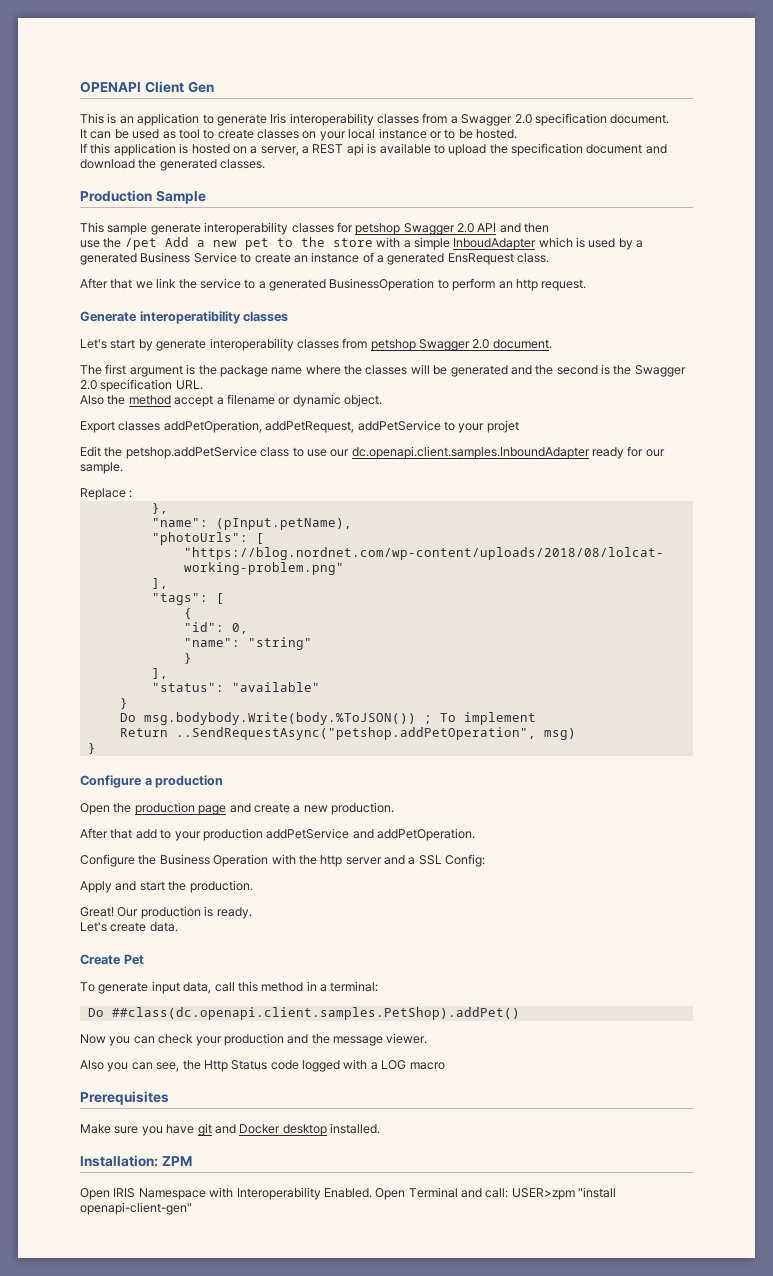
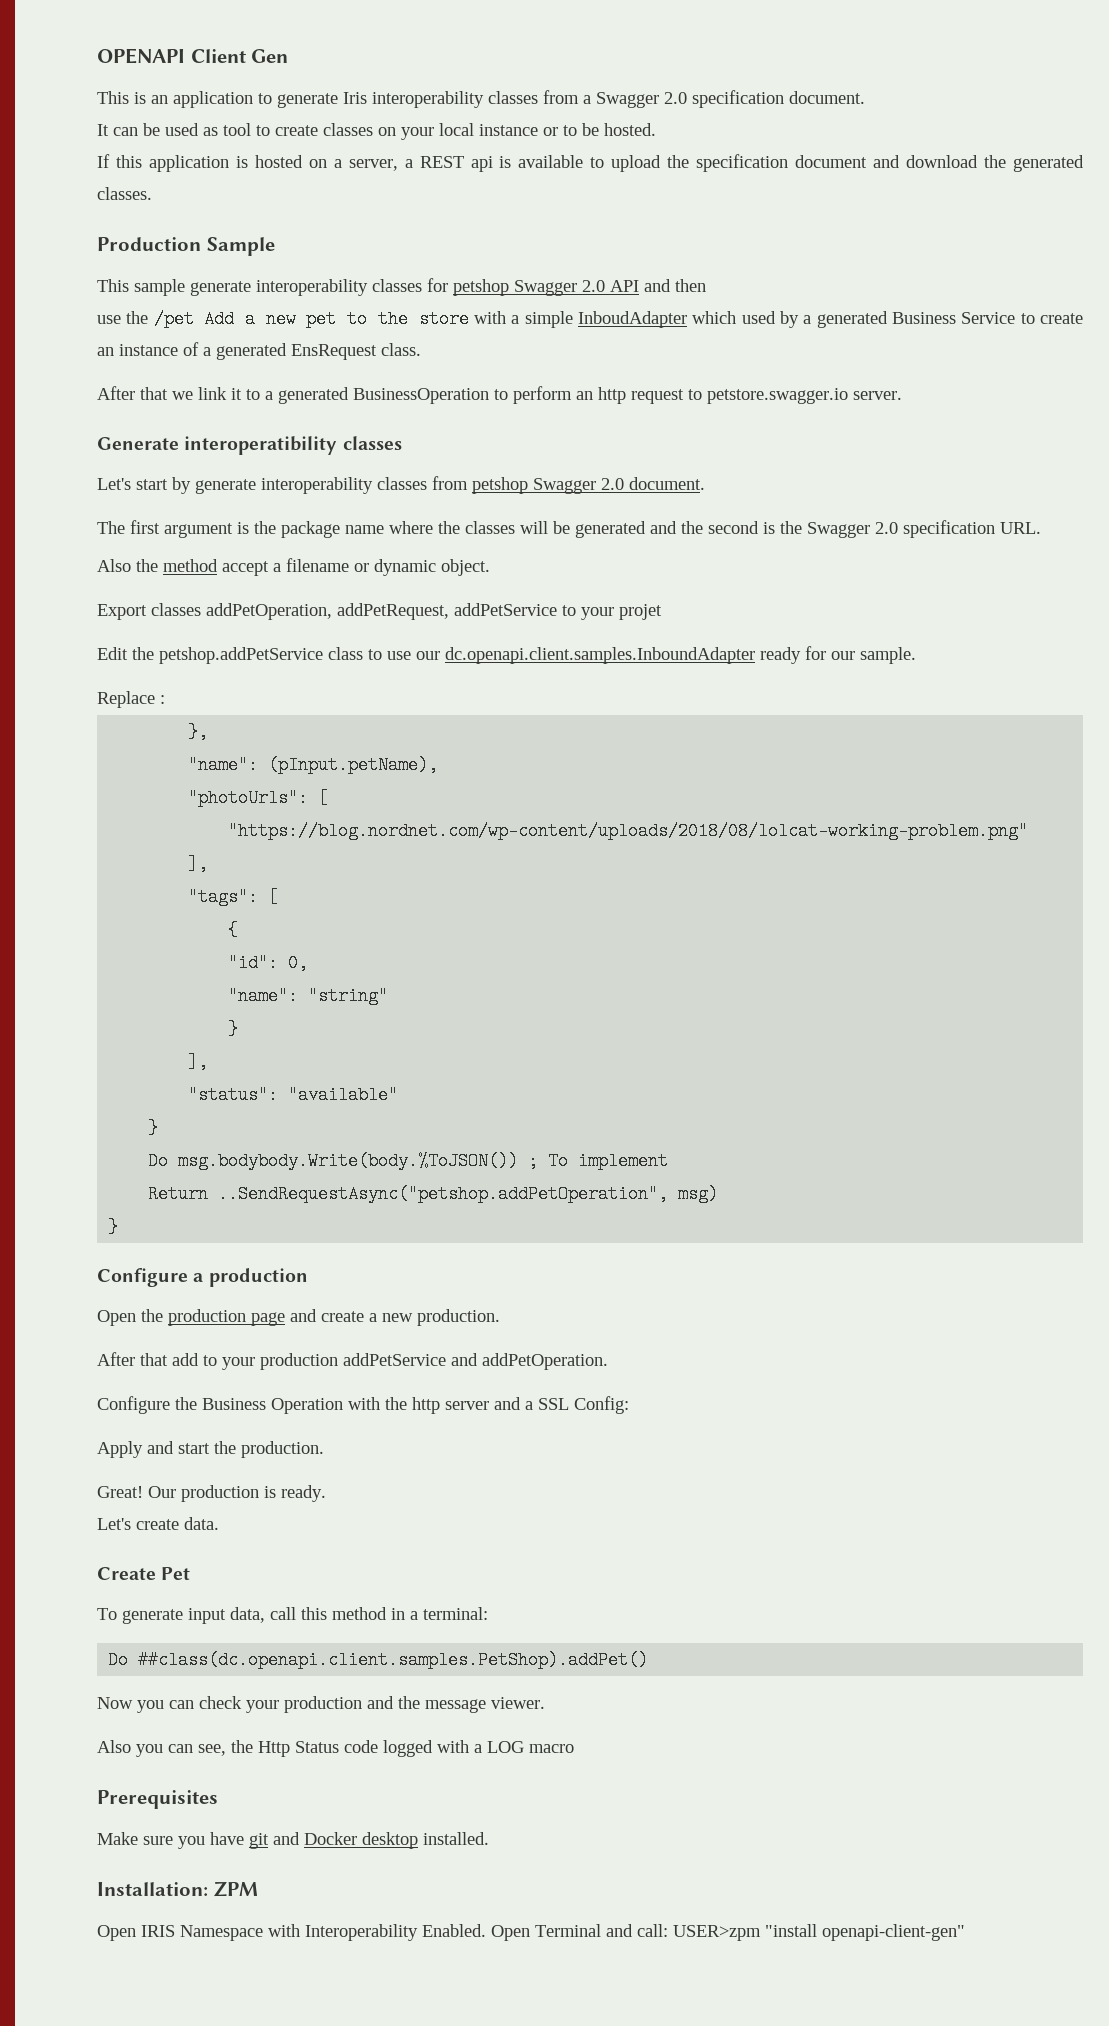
- use the /pet Add a new pet to the store with a simple InboudAdapter which is used by a generated Business Service to create an instance of a generated EnsRequest class.
+ use the /pet Add a new pet to the store with a simple InboudAdapter which used by a generated Business Service to create an instance of a generated EnsRequest class.
- After that we link the service to a generated BusinessOperation to perform an http request.
+ After that we link it to a generated BusinessOperation to perform an http request to petstore.swagger.io server.

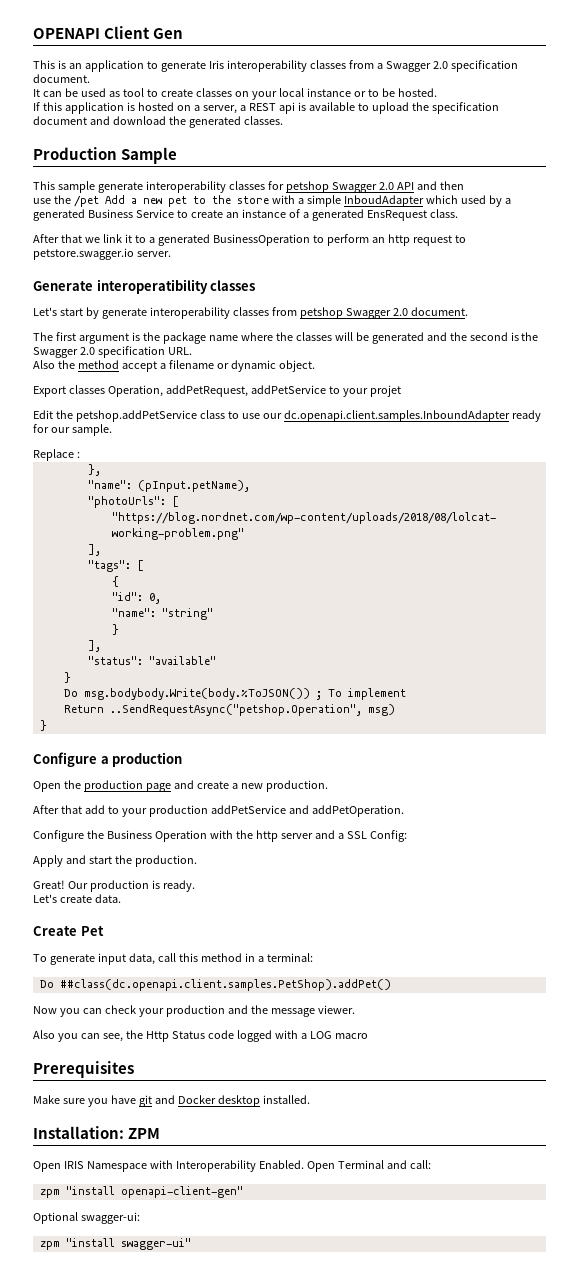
- Export classes addPetOperation, addPetRequest, addPetService to your projet
+ Export classes Operation, addPetRequest, addPetService to your projet
- Return ..SendRequestAsync("petshop.addPetOperation", msg)
+ Return ..SendRequestAsync("petshop.Operation", msg)
- Open Terminal and call: USER>zpm "install openapi-client-gen"
+ Open Terminal and call:
+ zpm "install openapi-client-gen"
+ Optional swagger-ui:
+ zpm "install swagger-ui"

